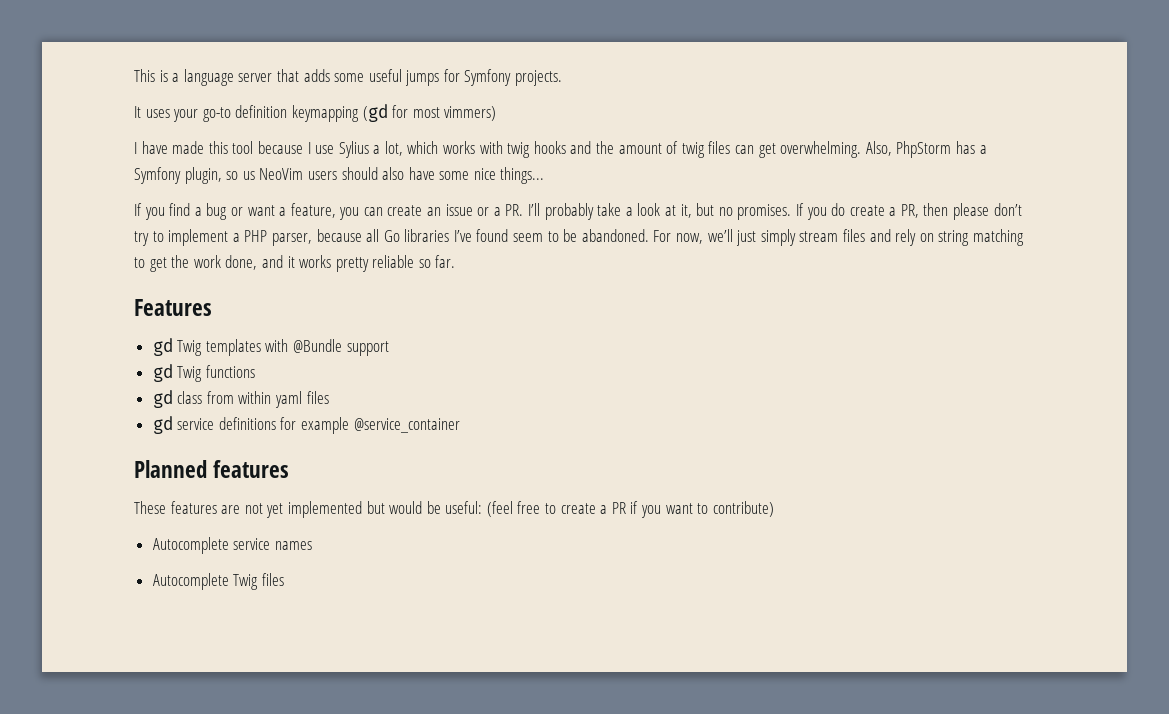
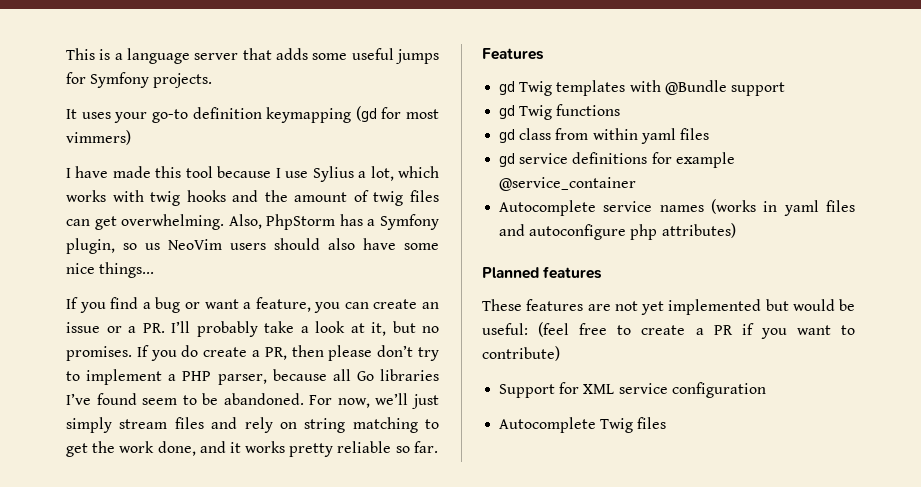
+ Autocomplete service names (works in yaml files and autoconfigure php attributes)
- Autocomplete service names
+ Support for XML service configuration

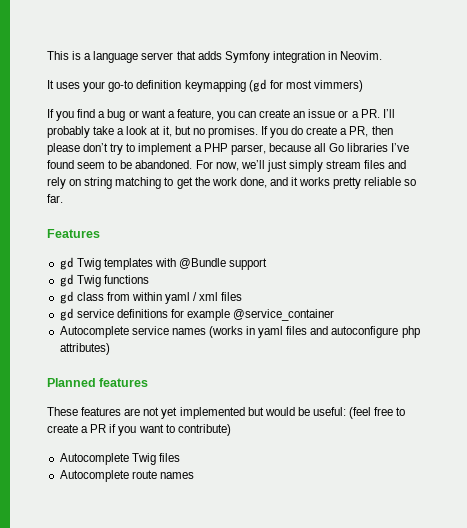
- This is a language server that adds some useful jumps for Symfony projects.
+ This is a language server that adds Symfony integration in Neovim.
- I have made this tool because I use Sylius a lot, which works with twig hooks and the amount of twig files can get overwhelming. Also, PhpStorm has a Symfony plugin, so us NeoVim users should also have some nice things...
- gd class from within yaml files
+ gd class from within yaml / xml files
- Support for XML service configuration
+ Autocomplete route names

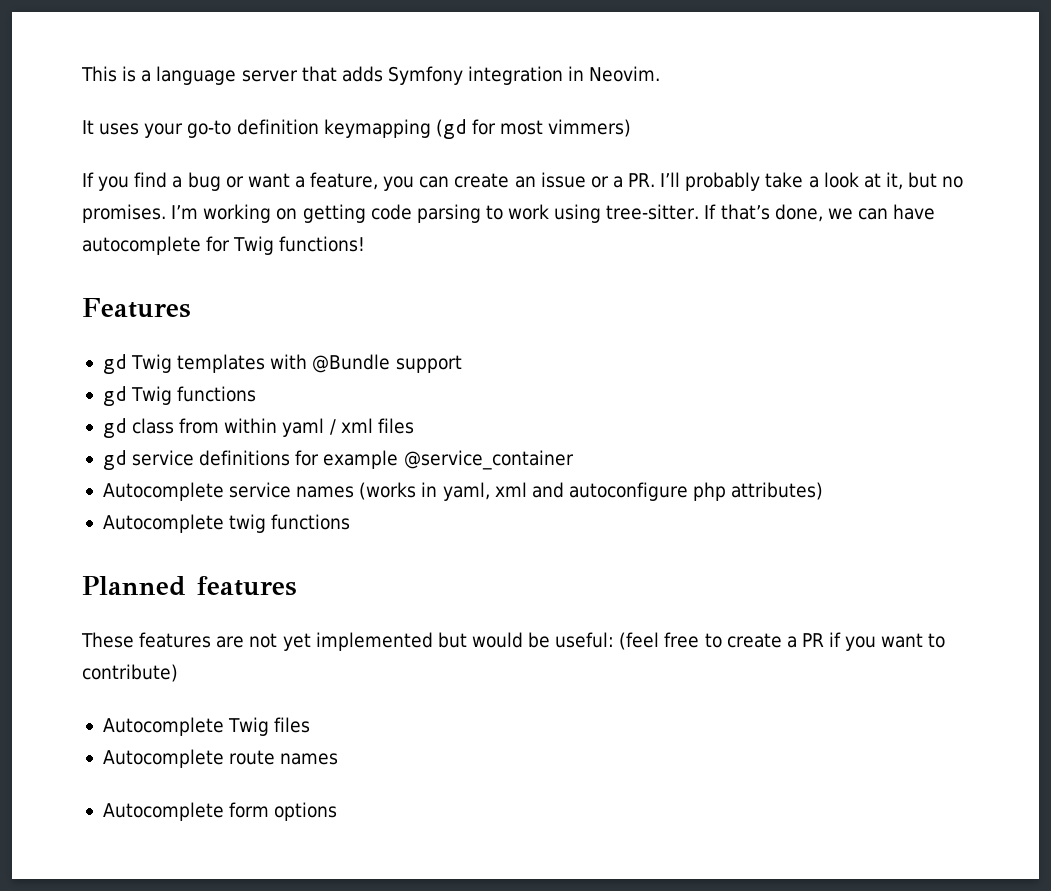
- If you do create a PR, then please don’t try to implement a PHP parser, because all Go libraries I’ve found seem to be abandoned. For now, we’ll just simply stream files and rely on string matching to get the work done, and it works pretty reliable so far.
+ I’m working on getting code parsing to work using tree-sitter. If that’s done, we can have autocomplete for Twig functions!
- Autocomplete service names (works in yaml files and autoconfigure php attributes)
+ Autocomplete service names (works in yaml, xml and autoconfigure php attributes)
+ Autocomplete twig functions
+ Autocomplete form options

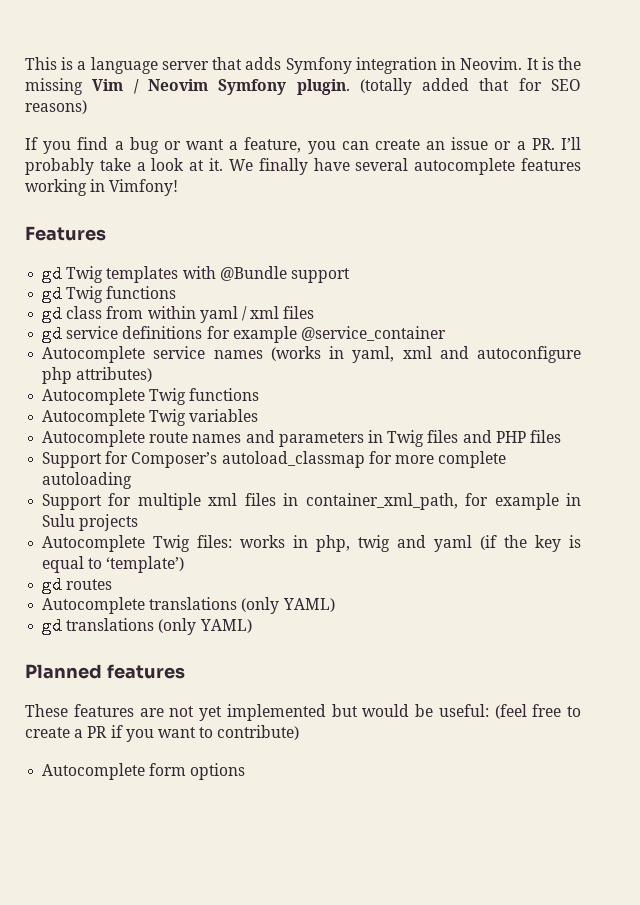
- This is a language server that adds Symfony integration in Neovim.
- It uses your go-to definition keymapping (gd for most vimmers)
+ This is a language server that adds Symfony integration in Neovim. It is the missing Vim / Neovim Symfony plugin. (totally added that for SEO reasons)
- If you find a bug or want a feature, you can create an issue or a PR. I’ll probably take a look at it, but no promises. I’m working on getting code parsing to work using tree-sitter. If that’s done, we can have autocomplete for Twig functions!
+ If you find a bug or want a feature, you can create an issue or a PR. I’ll probably take a look at it. We finally have several autocomplete features working in Vimfony!
- Autocomplete twig functions
+ Autocomplete Twig functions
+ Autocomplete Twig variables
+ Autocomplete route names and parameters in Twig files and PHP files
+ Support for Composer’s autoload_classmap for more complete autoloading
+ Support for multiple xml files in container_xml_path, for example in Sulu projects
+ Autocomplete Twig files: works in php, twig and yaml (if the key is equal to ‘template’)
+ gd routes
+ Autocomplete translations (only YAML)
+ gd translations (only YAML)
- Autocomplete Twig files
- Autocomplete route names

